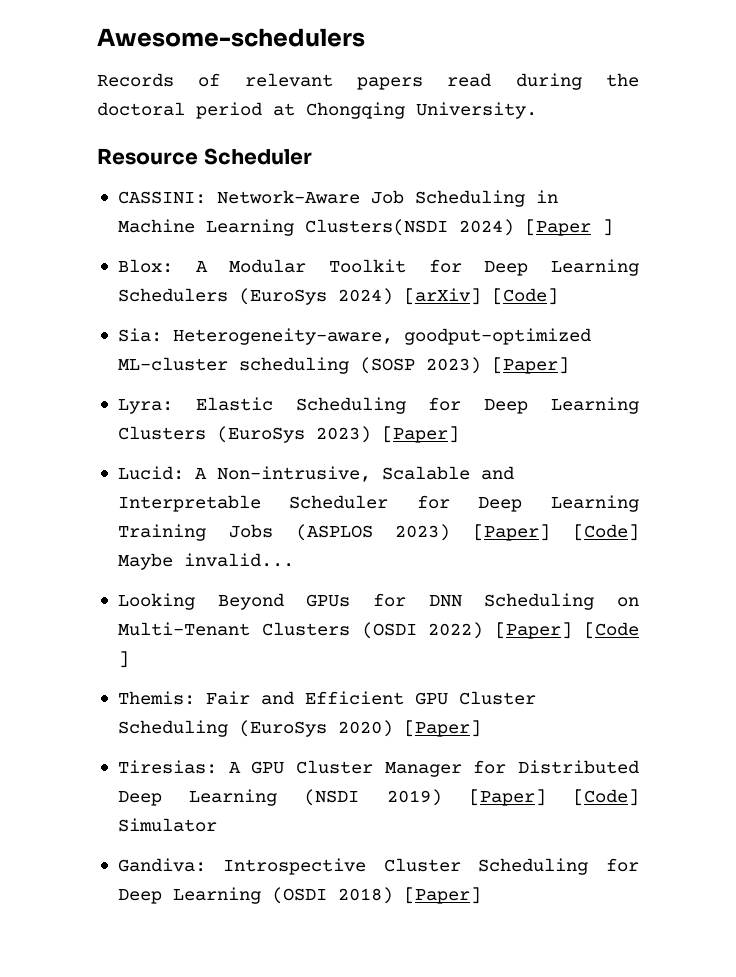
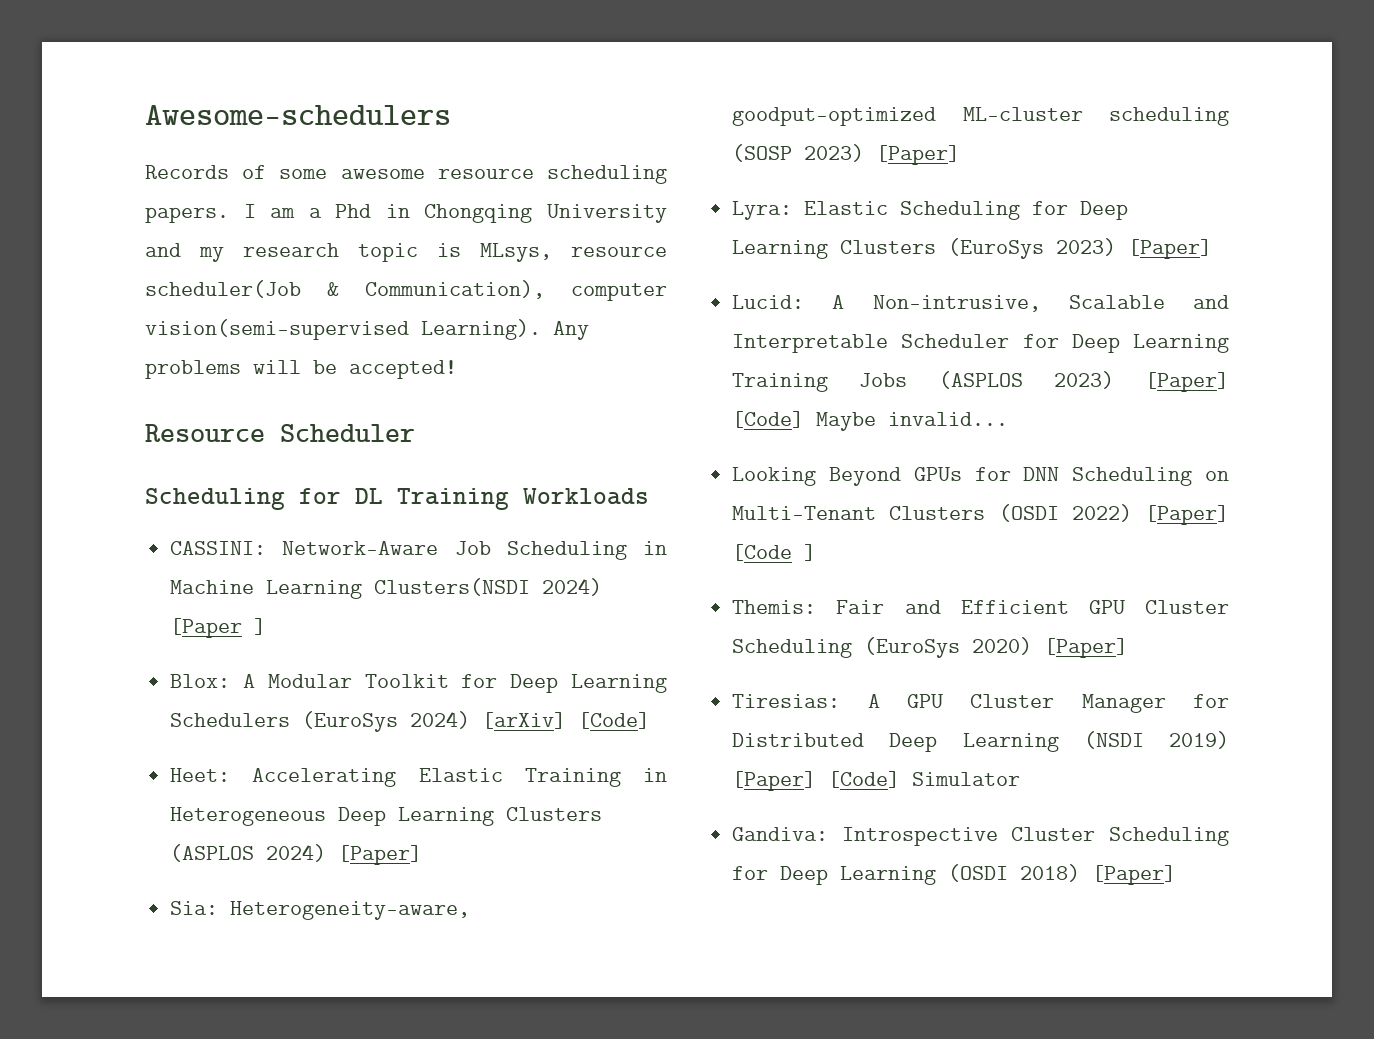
- Records of relevant papers read during the doctoral period at Chongqing University.
+ Records of some awesome resource scheduling papers. I am a Phd in Chongqing University and my research topic is MLsys, resource scheduler(Job & Communication), computer vision(semi-supervised Learning). Any problems will be accepted!
  Resource Scheduler
+ Scheduling for DL Training Workloads
+ Heet: Accelerating Elastic Training in Heterogeneous Deep Learning Clusters (ASPLOS 2024) [Paper]

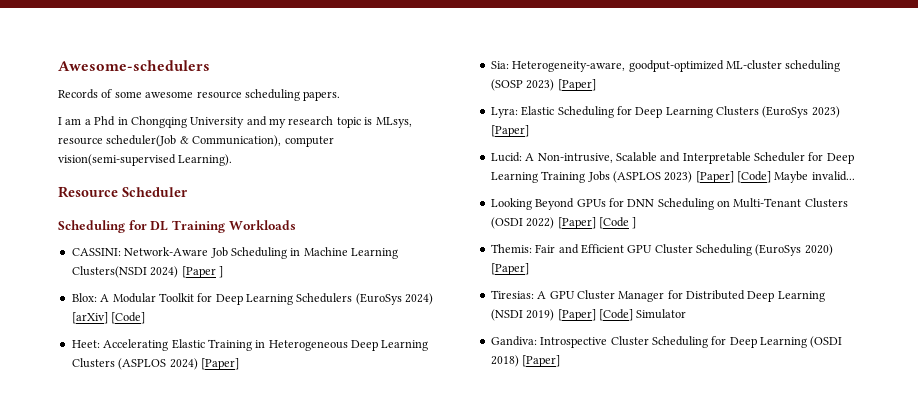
- Records of some awesome resource scheduling papers. I am a Phd in Chongqing University and my research topic is MLsys, resource scheduler(Job & Communication), computer vision(semi-supervised Learning). Any problems will be accepted!
+ Records of some awesome resource scheduling papers.
+ I am a Phd in Chongqing University and my research topic is MLsys, resource scheduler(Job & Communication), computer vision(semi-supervised Learning).

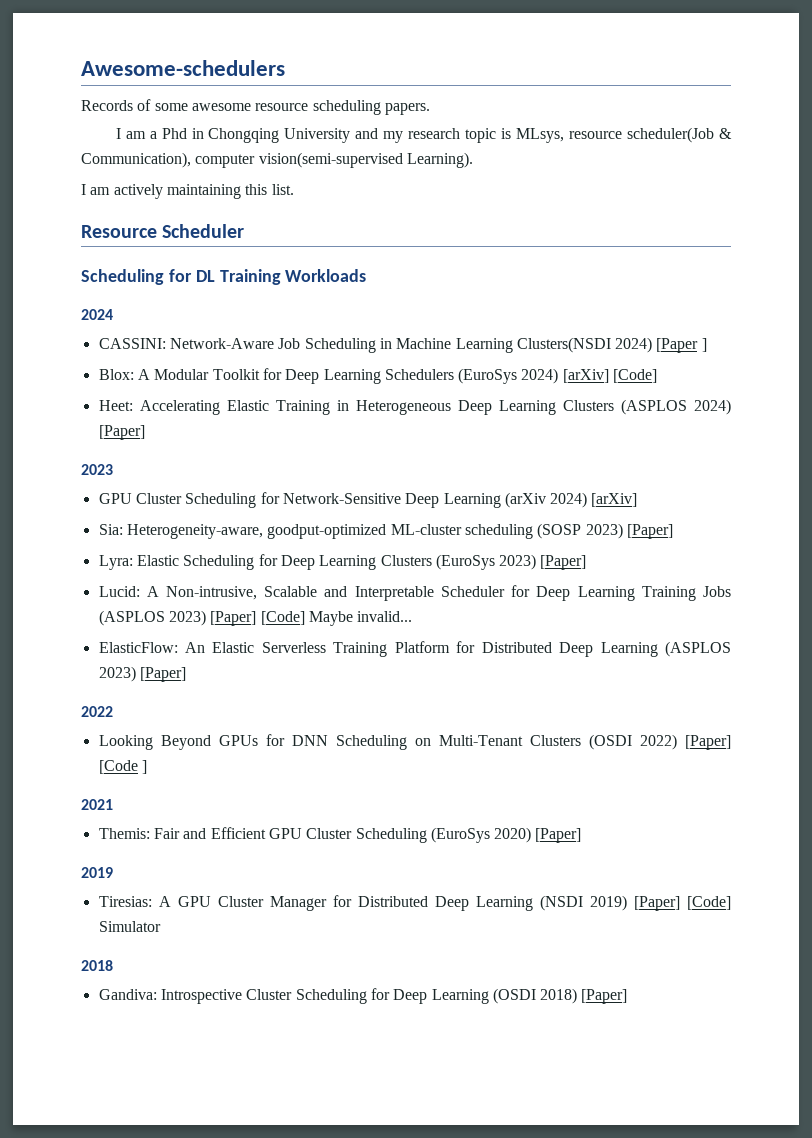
+ I am actively maintaining this list.
+ 2024
+ 2023
+ GPU Cluster Scheduling for Network-Sensitive Deep Learning (arXiv 2024) [arXiv]
+ ElasticFlow: An Elastic Serverless Training Platform for Distributed Deep Learning (ASPLOS 2023) [Paper]
+ 2022
+ 2021
+ 2019
+ 2018

